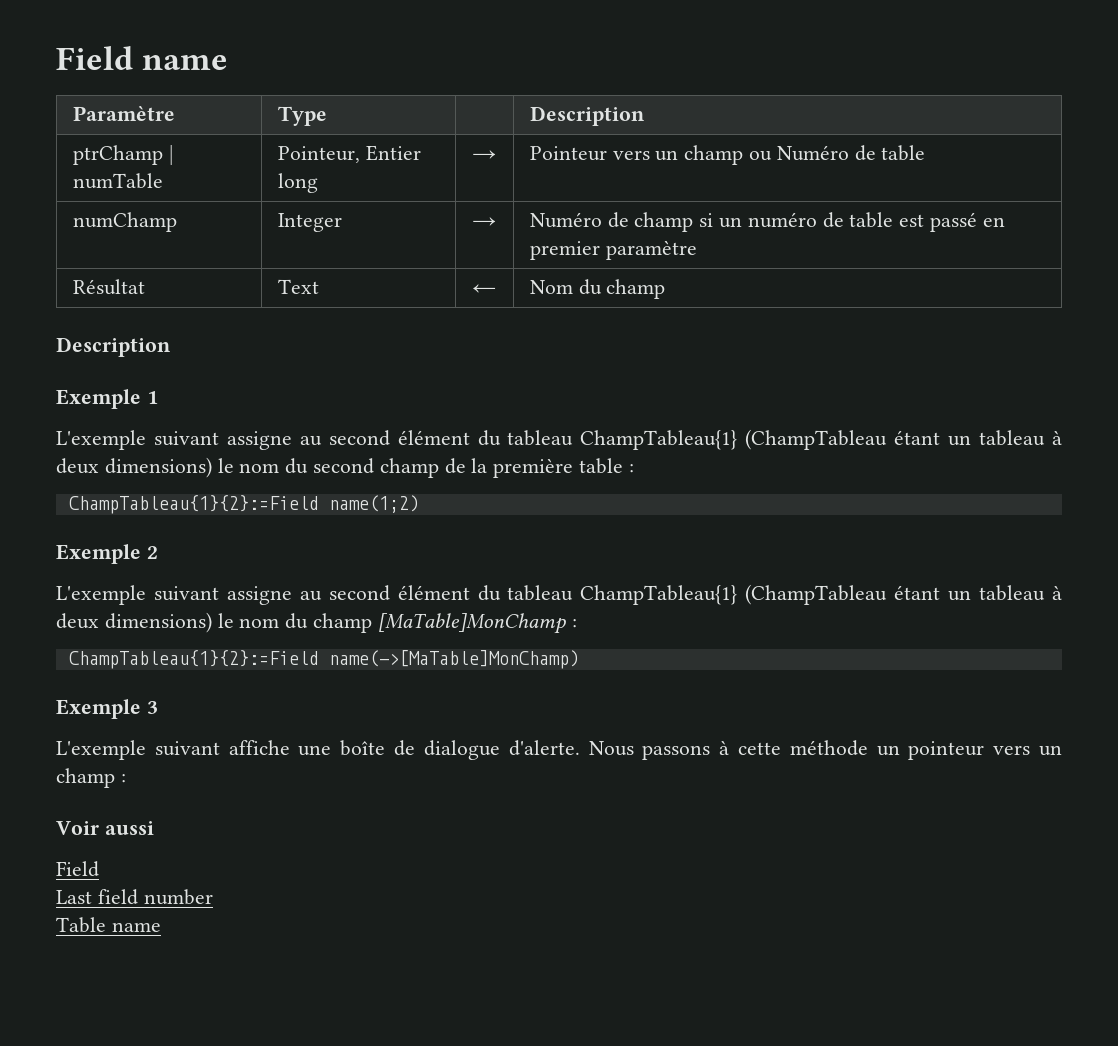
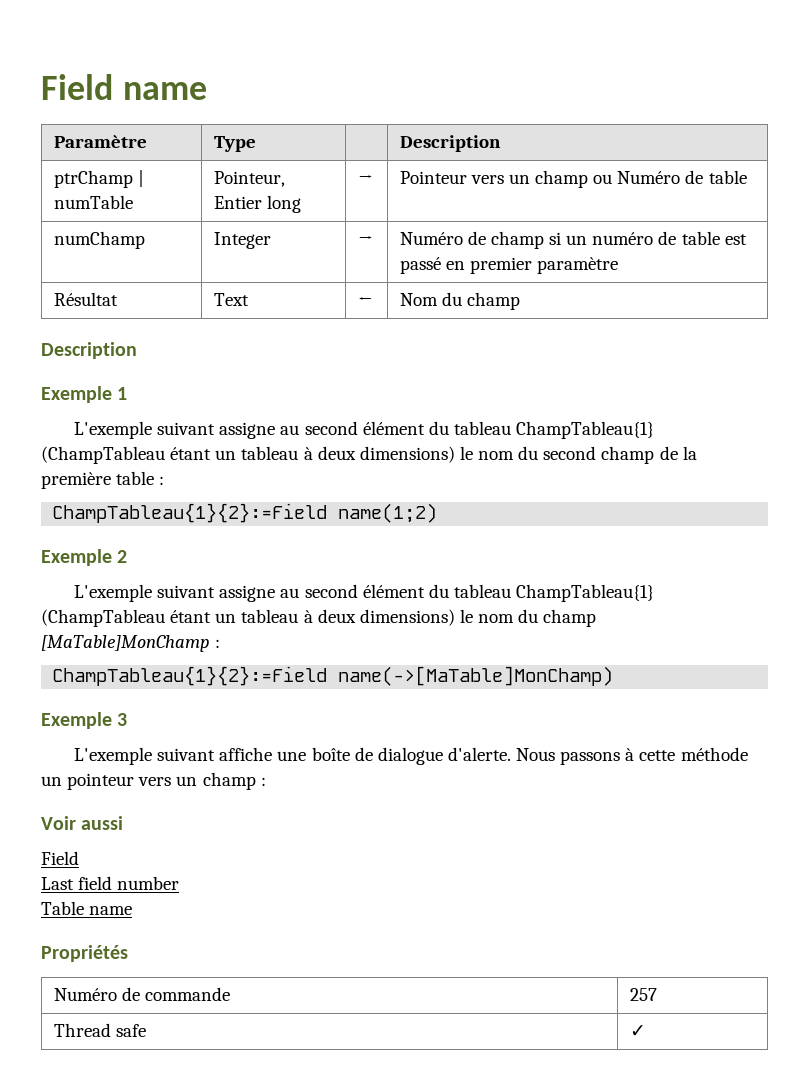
+ Propriétés
+ Numéro de commande | 257
+ Thread safe | ✓

